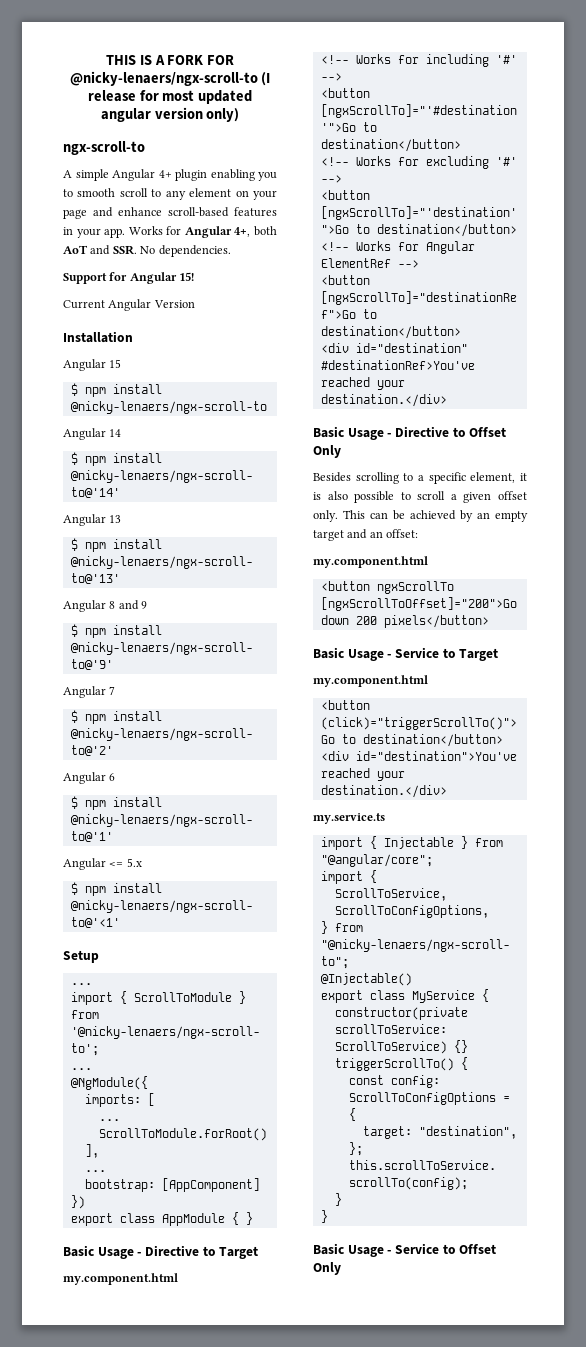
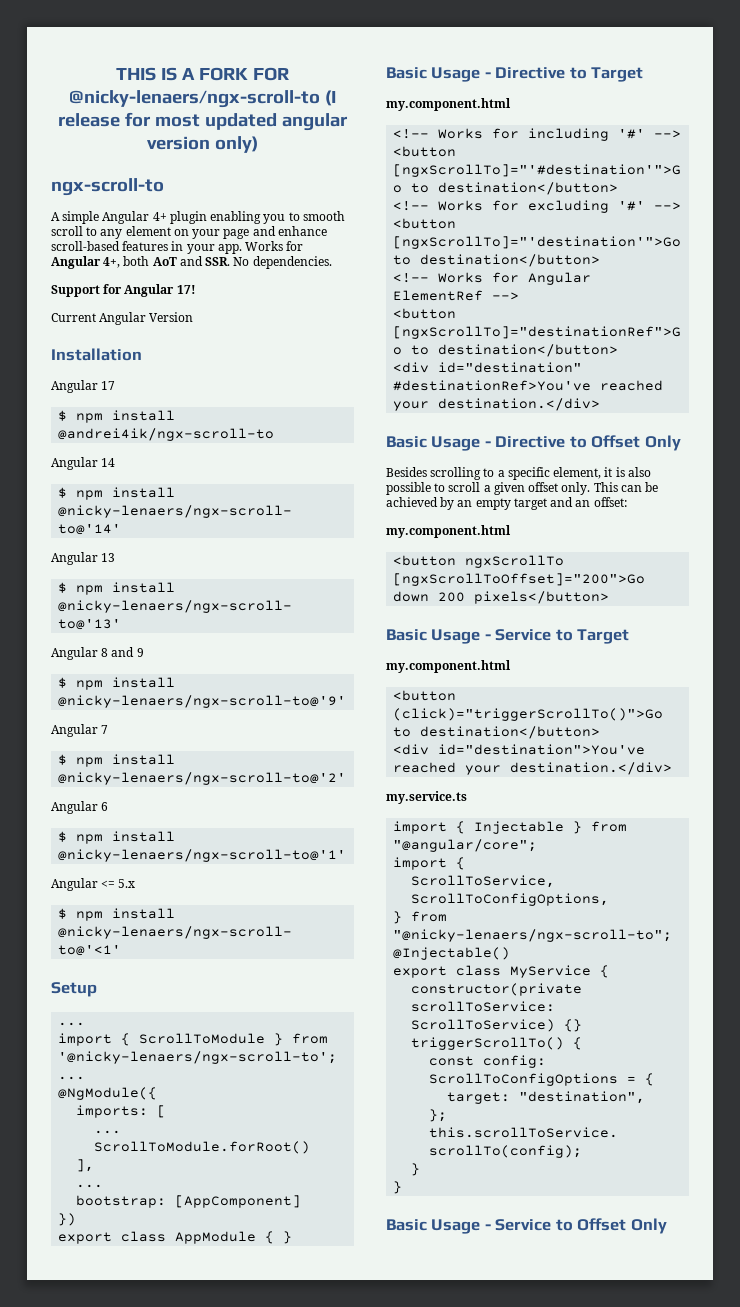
- Support for Angular 15!
+ Support for Angular 17!
- Angular 15
- $ npm install @nicky-lenaers/ngx-scroll-to
+ Angular 17
+ $ npm install @andrei4ik/ngx-scroll-to

